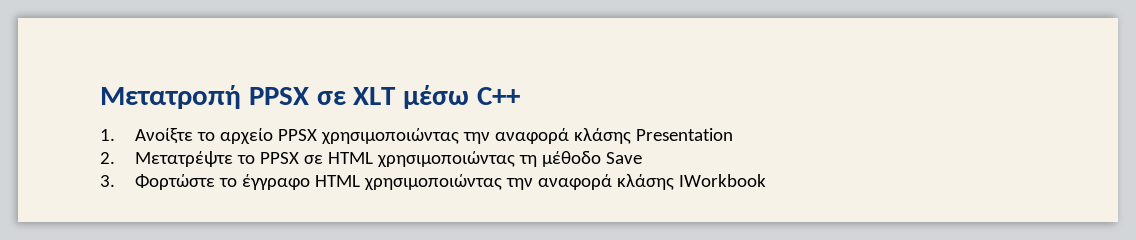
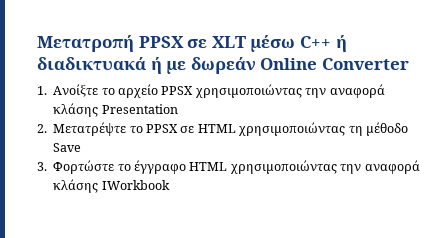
- Μετατροπή PPSX σε XLT μέσω C++
+ Μετατροπή PPSX σε XLT μέσω C++ ή διαδικτυακά ή με δωρεάν Online Converter

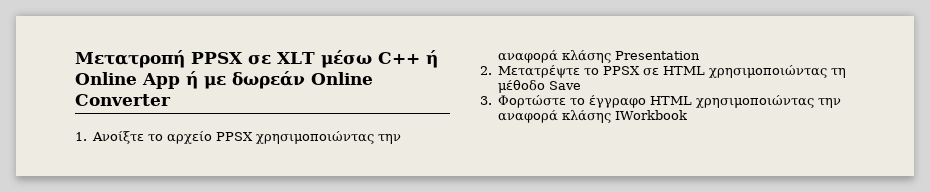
- Μετατροπή PPSX σε XLT μέσω C++ ή διαδικτυακά ή με δωρεάν Online Converter
+ Μετατροπή PPSX σε XLT μέσω C++ ή Online App ή με δωρεάν Online Converter

